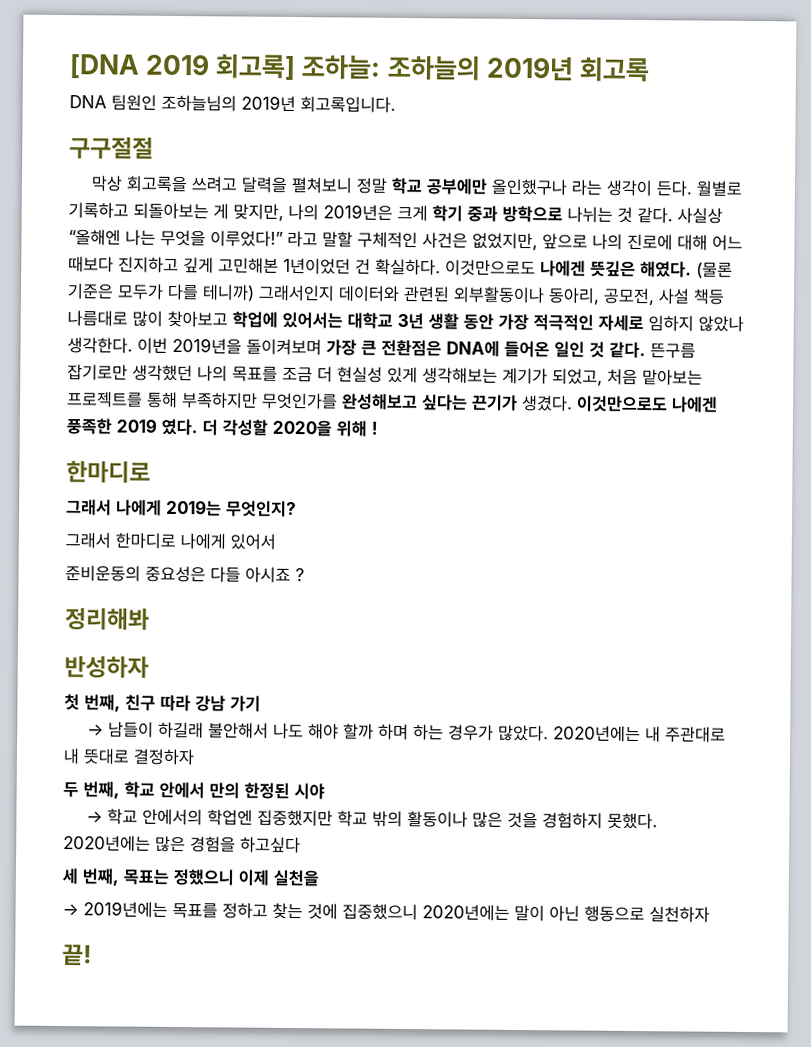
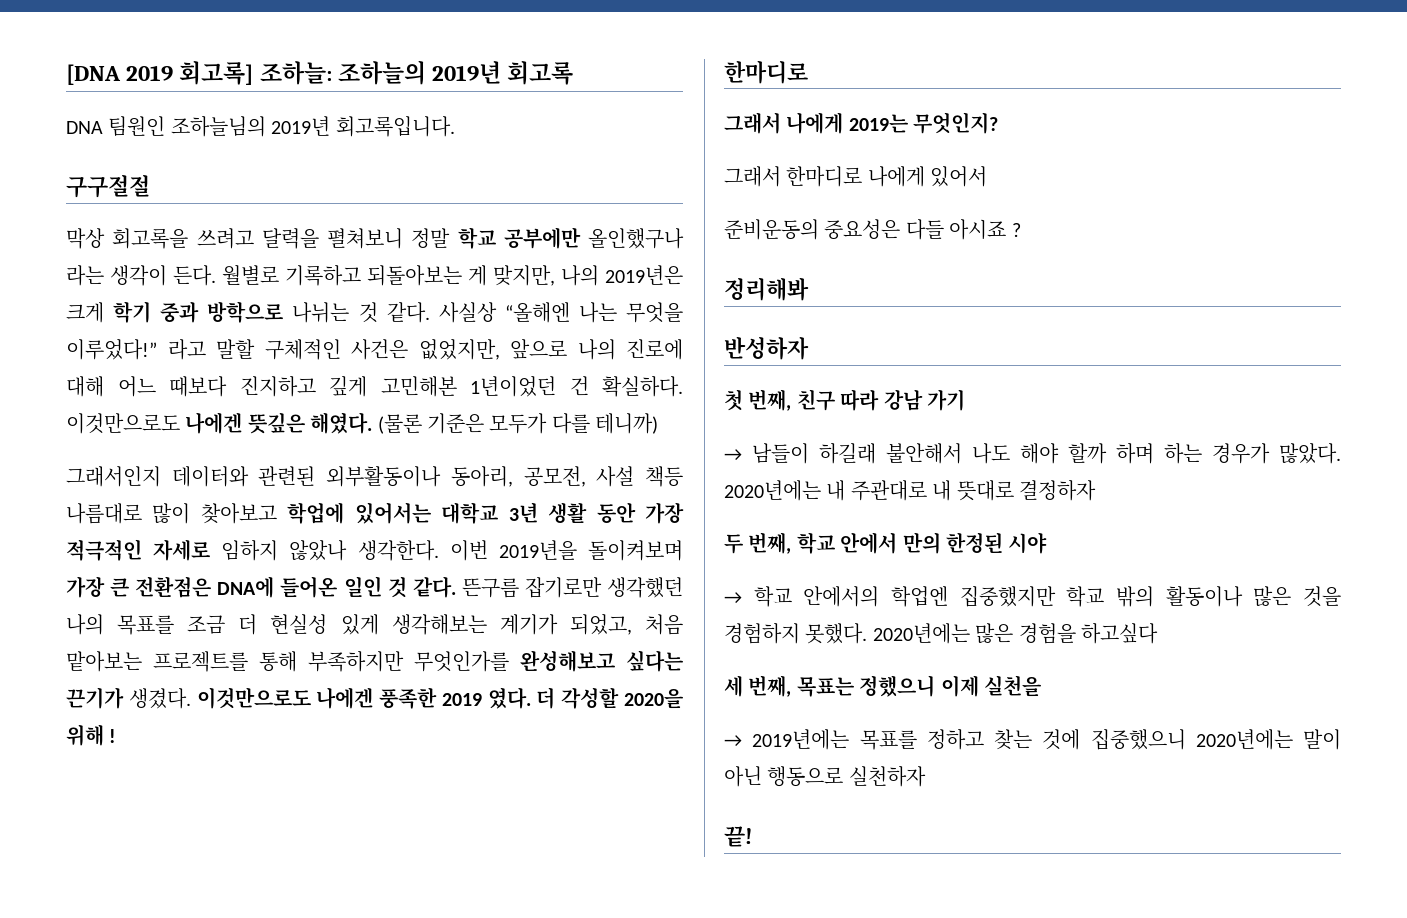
- (물론 기준은 모두가 다를 테니까) 그래서인지 데이터와 관련된 외부활동이나 동아리, 공모전, 사설 책등 나름대로 많이 찾아보고 학업에 있어서는 대학교 3년 생활 동안 가장 적극적인 자세로 임하지 않았나 생각한다.
+ (물론 기준은 모두가 다를 테니까)
+ 그래서인지 데이터와 관련된 외부활동이나 동아리, 공모전, 사설 책등 나름대로 많이 찾아보고 학업에 있어서는 대학교 3년 생활 동안 가장 적극적인 자세로 임하지 않았나 생각한다.

